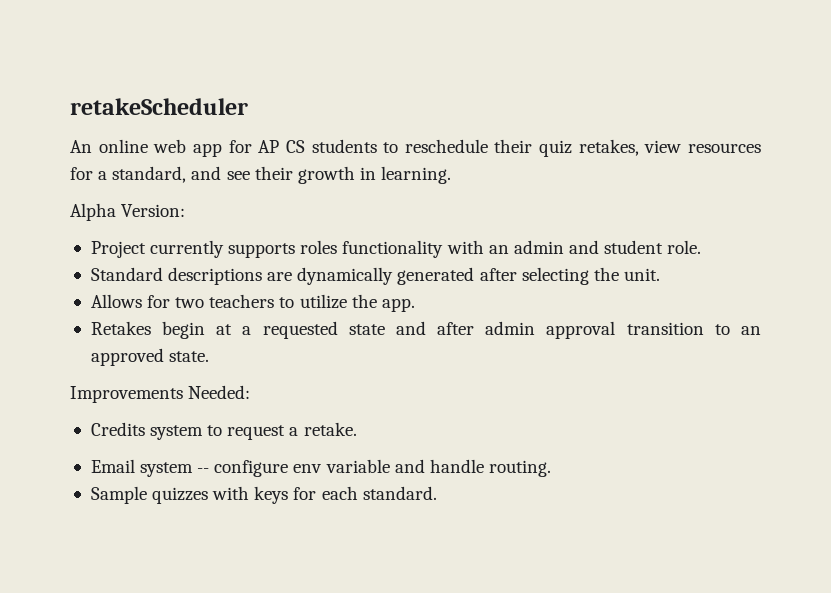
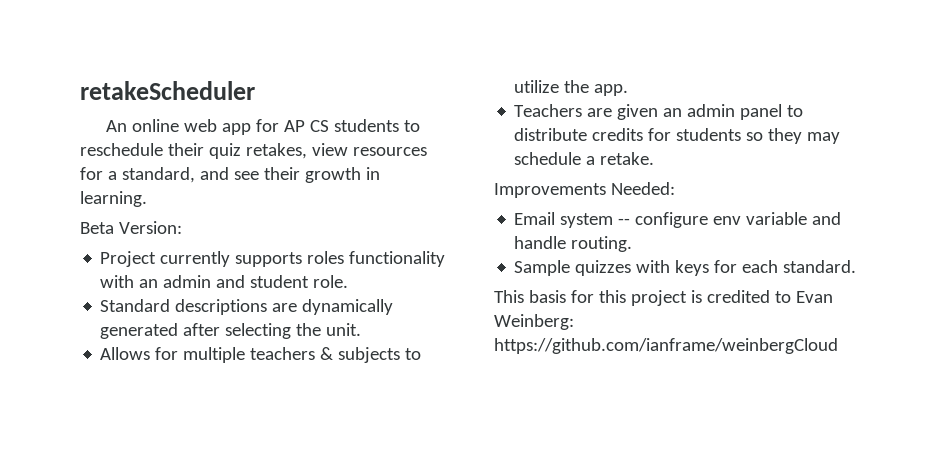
- Alpha Version:
+ Beta Version:
- Allows for two teachers to utilize the app.
+ Allows for multiple teachers & subjects to utilize the app.
- Retakes begin at a requested state and after admin approval transition to an approved state.
+ Teachers are given an admin panel to distribute credits for students so they may schedule a retake.
  Improvements Needed:
- Credits system to request a retake.
+ This basis for this project is credited to Evan Weinberg: https://github.com/ianframe/weinbergCloud

